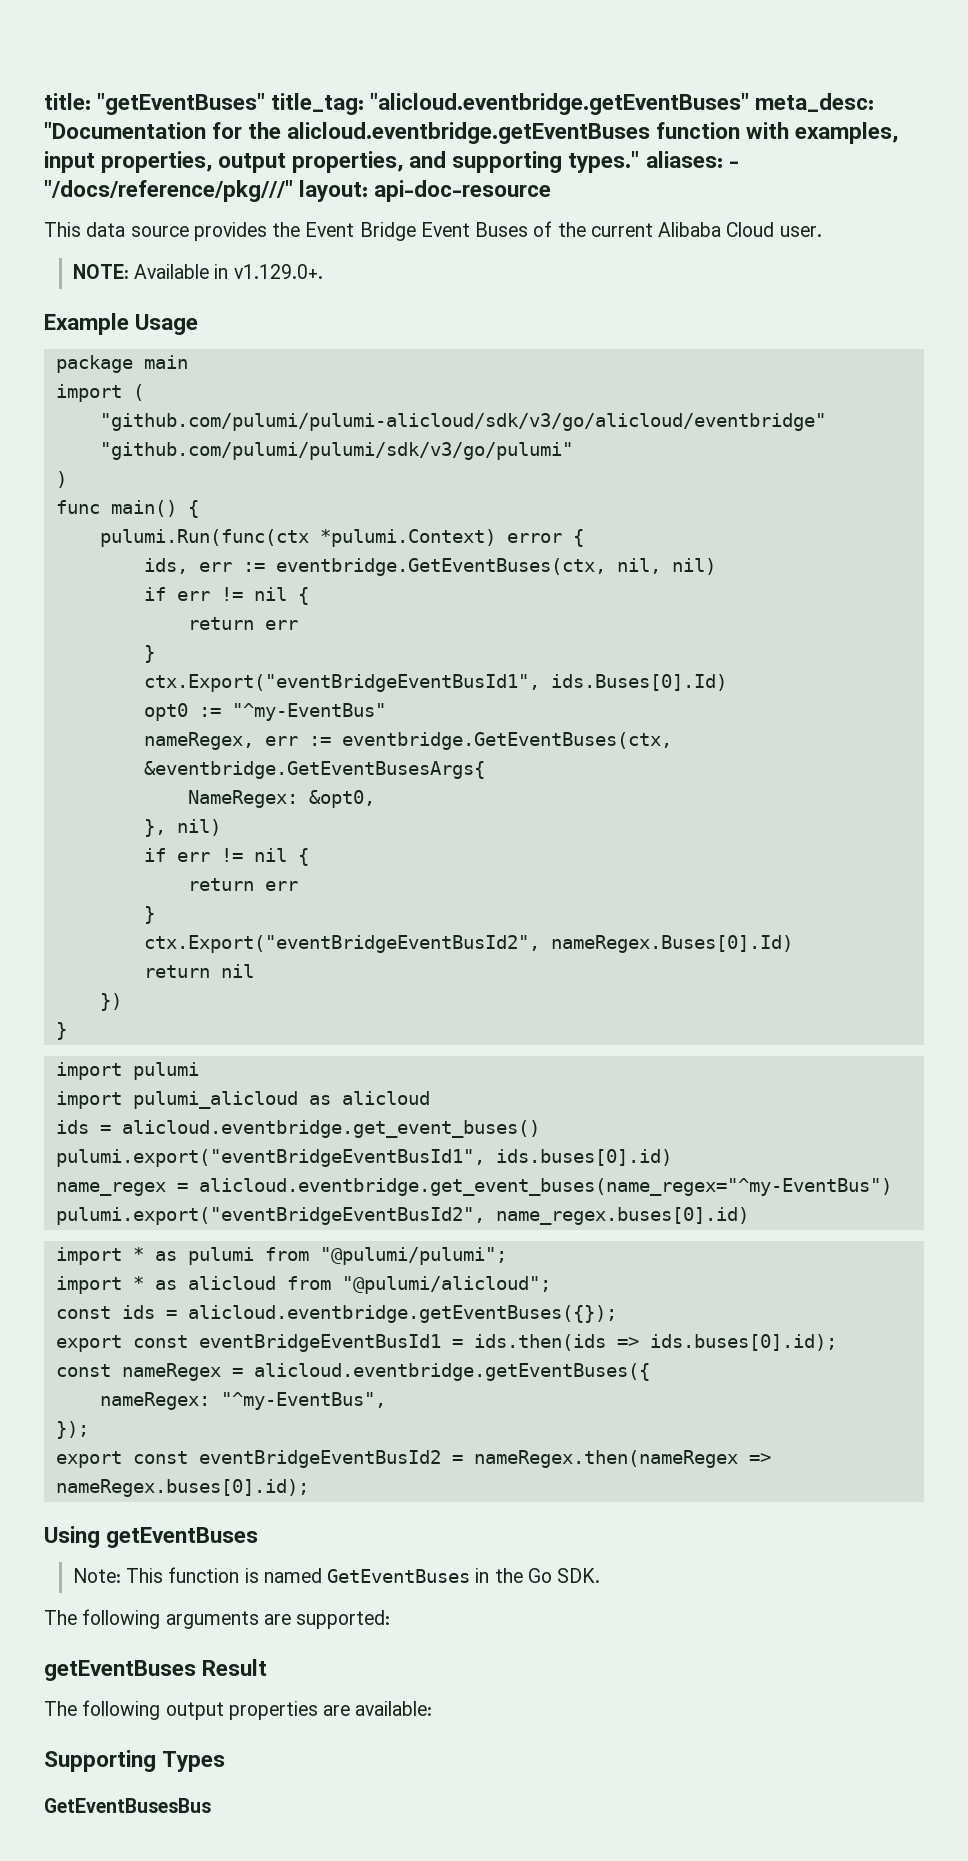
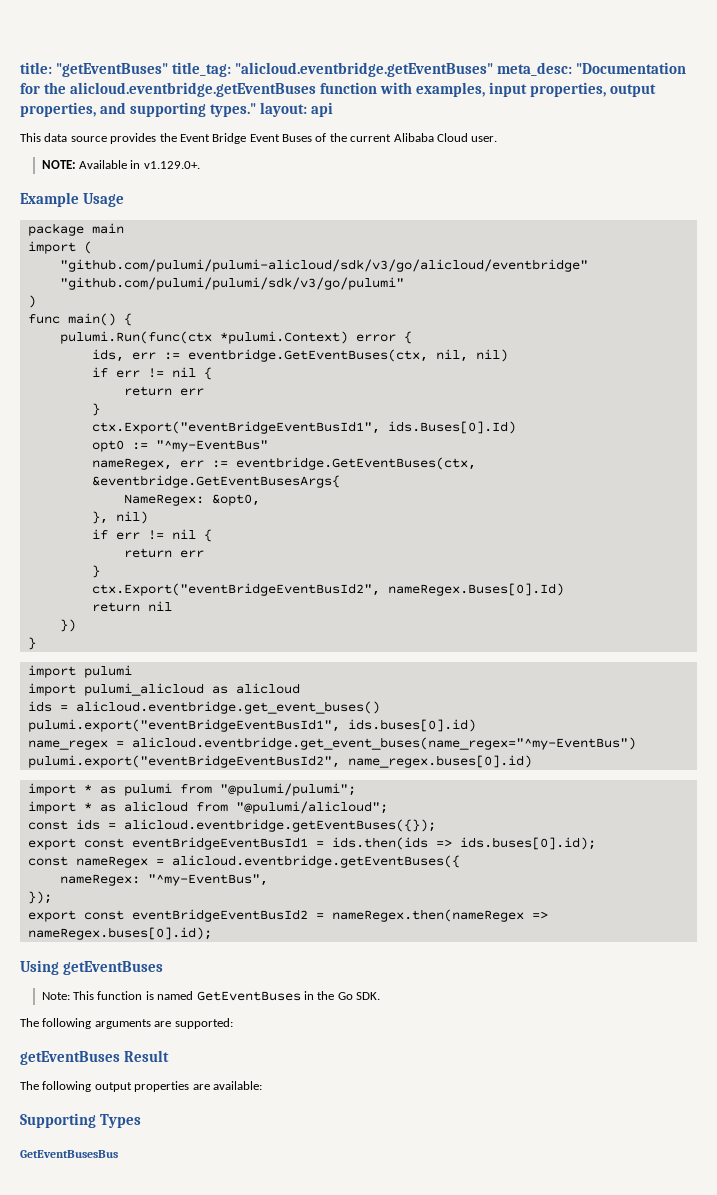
- title: "getEventBuses" title_tag: "alicloud.eventbridge.getEventBuses" meta_desc: "Documentation for the alicloud.eventbridge.getEventBuses function with examples, input properties, output properties, and supporting types." aliases: - "/docs/reference/pkg///" layout: api-doc-resource
+ title: "getEventBuses" title_tag: "alicloud.eventbridge.getEventBuses" meta_desc: "Documentation for the alicloud.eventbridge.getEventBuses function with examples, input properties, output properties, and supporting types." layout: api

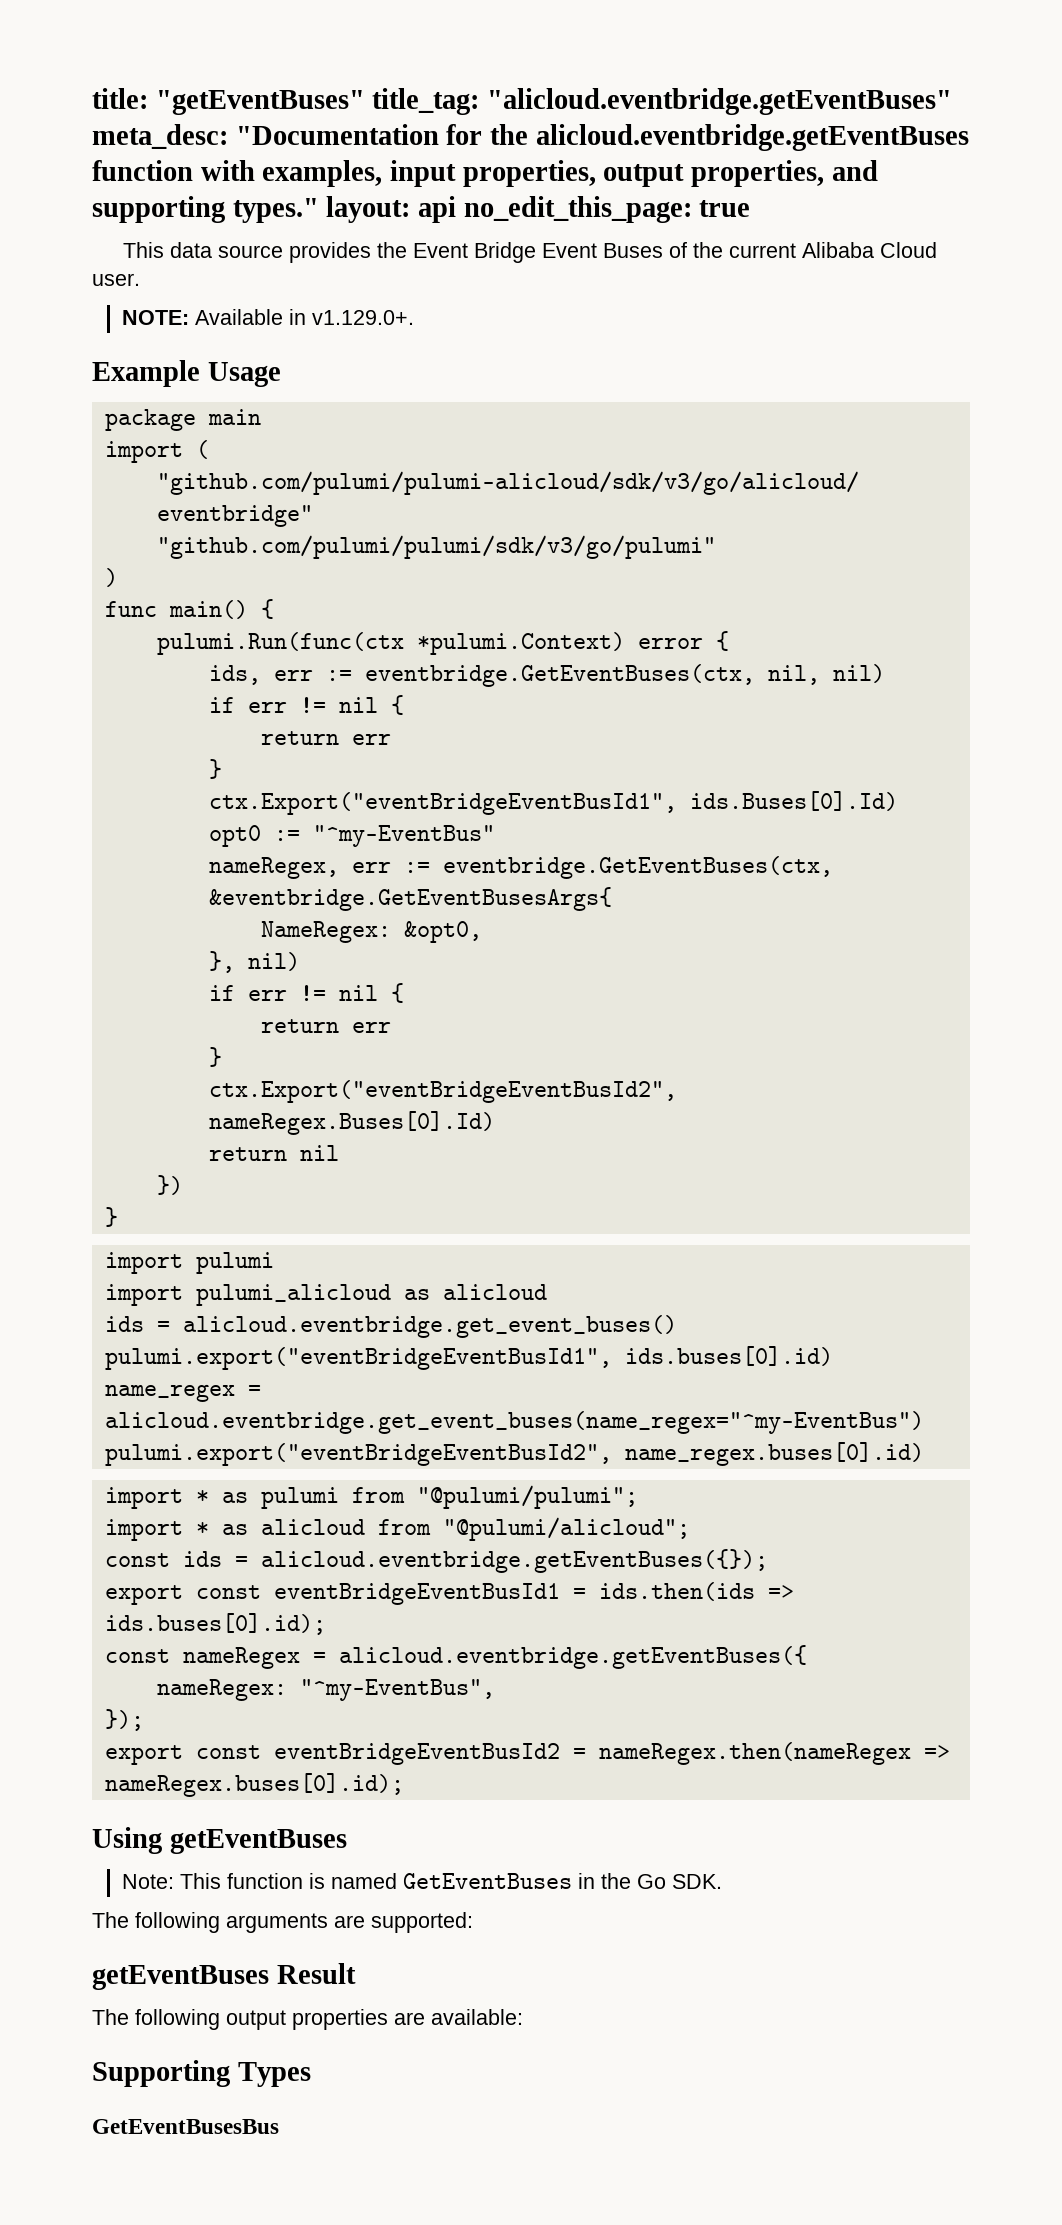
- title: "getEventBuses" title_tag: "alicloud.eventbridge.getEventBuses" meta_desc: "Documentation for the alicloud.eventbridge.getEventBuses function with examples, input properties, output properties, and supporting types." layout: api
+ title: "getEventBuses" title_tag: "alicloud.eventbridge.getEventBuses" meta_desc: "Documentation for the alicloud.eventbridge.getEventBuses function with examples, input properties, output properties, and supporting types." layout: api no_edit_this_page: true

